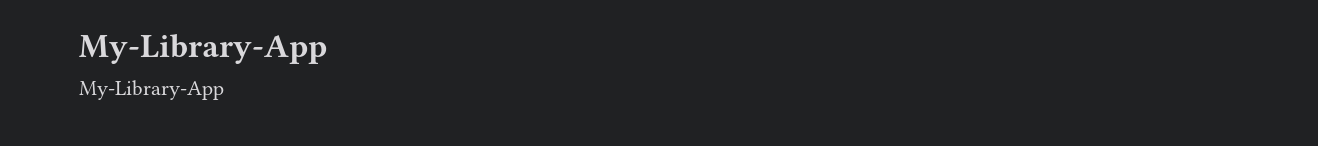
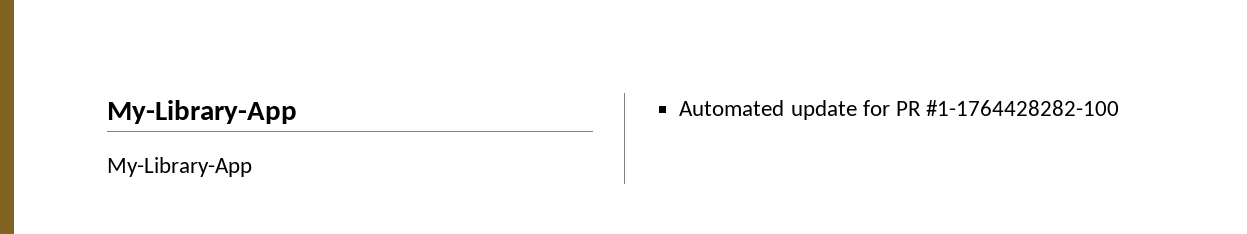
+ Automated update for PR #1-1764428282-100

